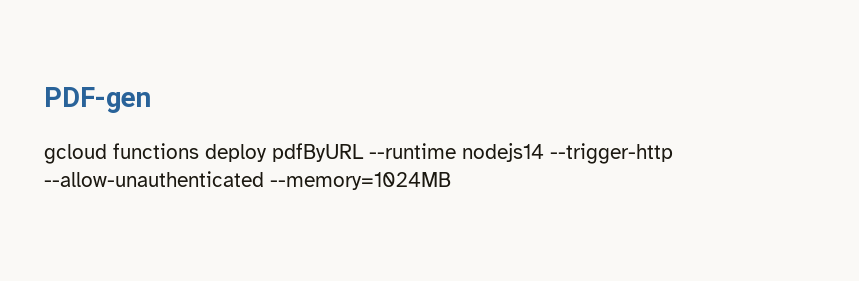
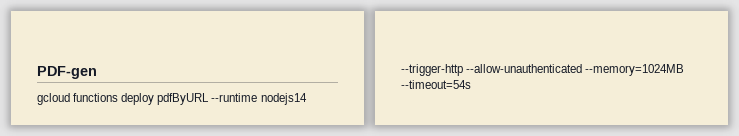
- gcloud functions deploy pdfByURL --runtime nodejs14 --trigger-http --allow-unauthenticated --memory=1024MB
+ gcloud functions deploy pdfByURL --runtime nodejs14 --trigger-http --allow-unauthenticated --memory=1024MB --timeout=54s

